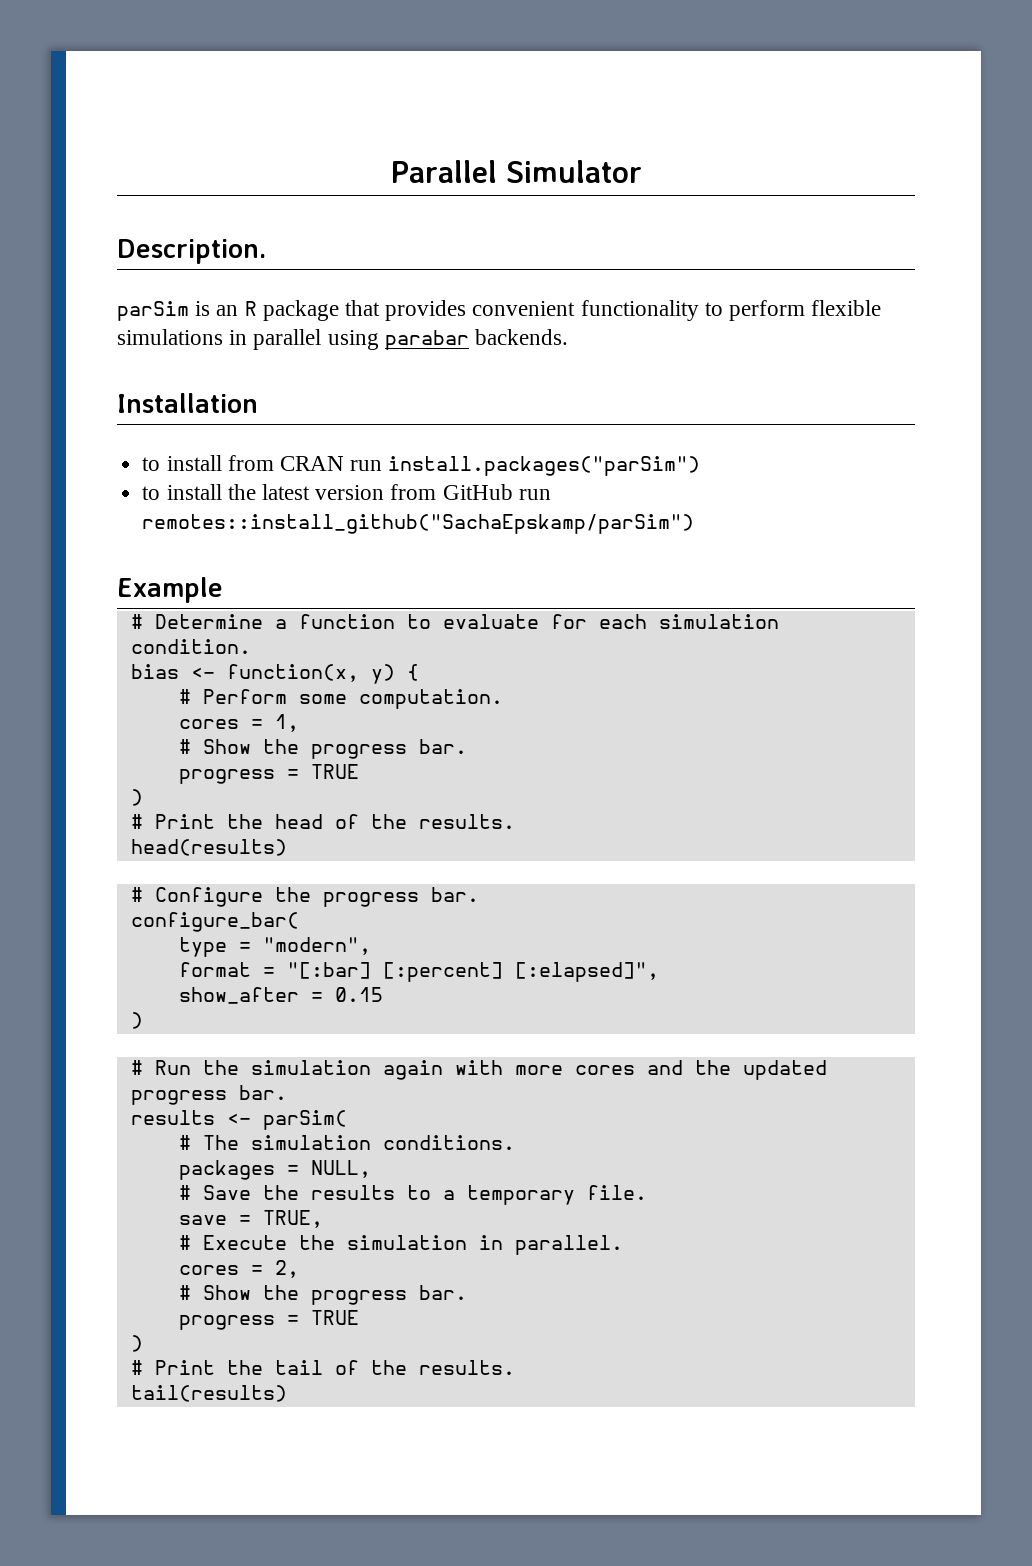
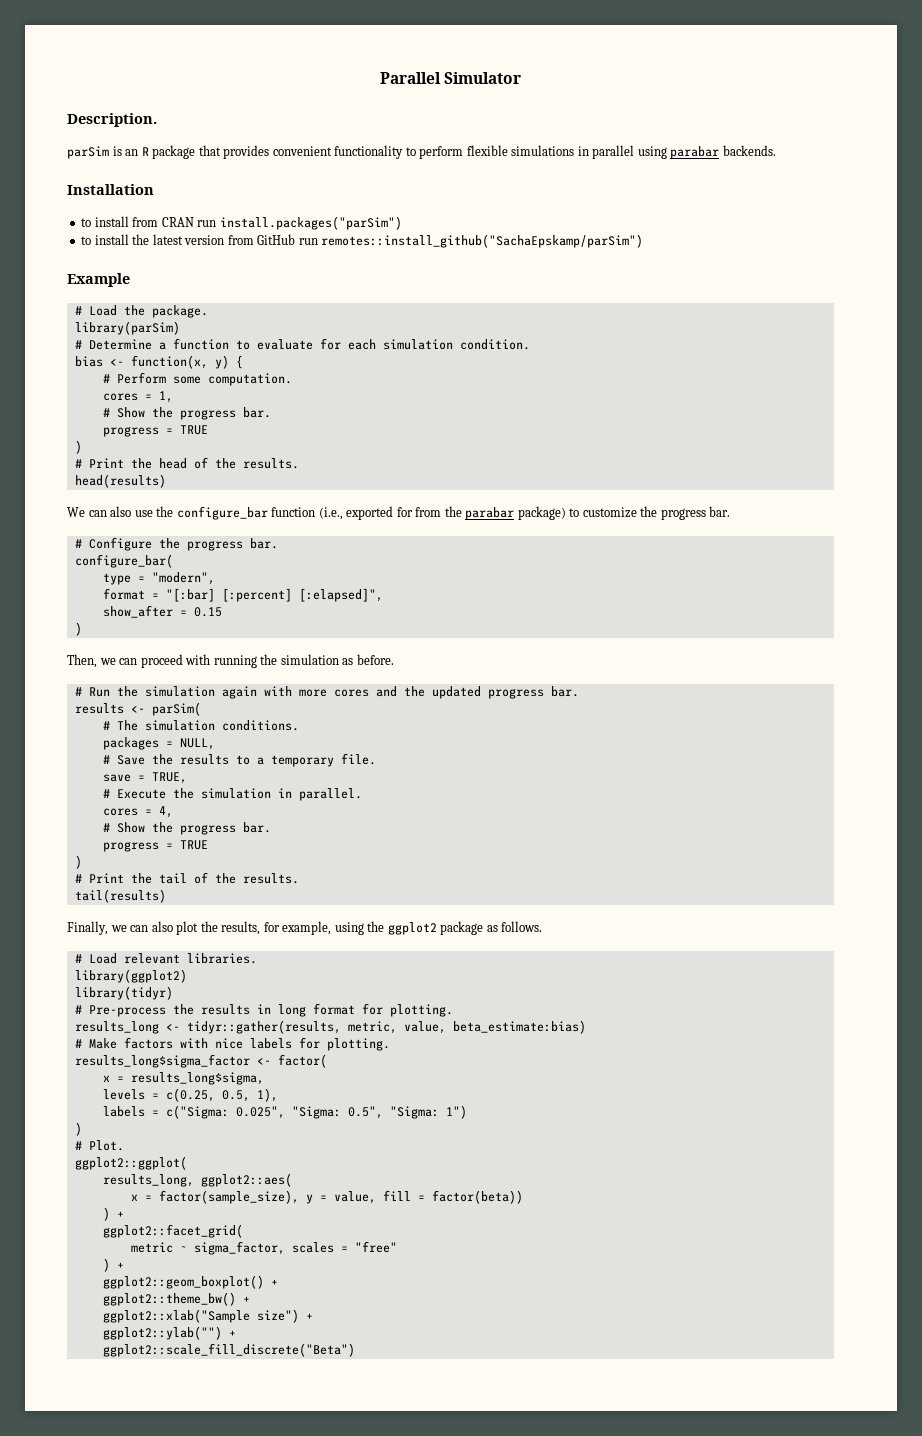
+ # Load the package.
+ library(parSim)
+ We can also use the configure_bar function (i.e., exported for from the parabar package) to customize the progress bar.
+ Then, we can proceed with running the simulation as before.
- cores = 2,
+ cores = 4,
+ Finally, we can also plot the results, for example, using the ggplot2 package as follows.
+ # Load relevant libraries.
+ library(ggplot2)
+ library(tidyr)
+ # Pre-process the results in long format for plotting.
+ results_long <- tidyr::gather(results, metric, value, beta_estimate:bias)
+ # Make factors with nice labels for plotting.
+ results_long$sigma_factor <- factor(
+ x = results_long$sigma,
+ levels = c(0.25, 0.5, 1),
+ labels = c("Sigma: 0.025", "Sigma: 0.5", "Sigma: 1")
+ )
+ # Plot.
+ ggplot2::ggplot(
+ results_long, ggplot2::aes(
+ x = factor(sample_size), y = value, fill = factor(beta))
+ ) +
+ ggplot2::facet_grid(
+ metric ~ sigma_factor, scales = "free"
+ ) +
+ ggplot2::geom_boxplot() +
+ ggplot2::theme_bw() +
+ ggplot2::xlab("Sample size") +
+ ggplot2::ylab("") +
+ ggplot2::scale_fill_discrete("Beta")

